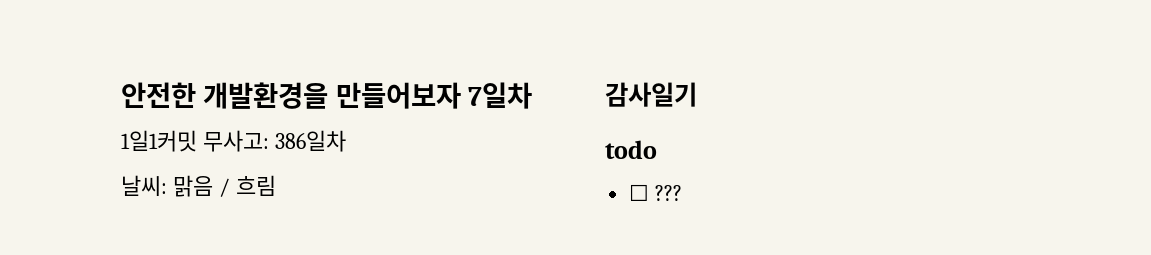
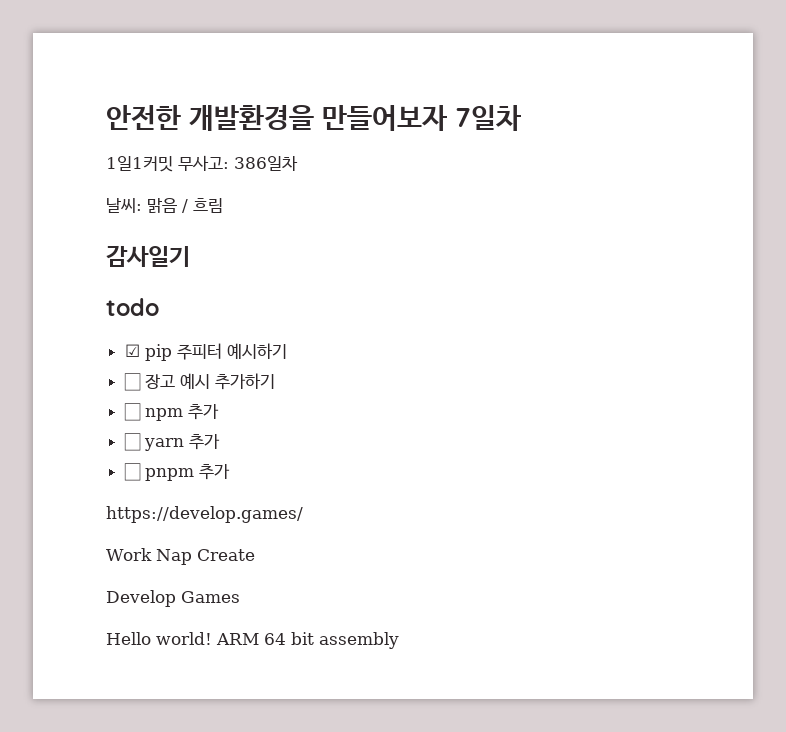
- ☐ ???
+ ☑ pip 주피터 예시하기
+ ☐ 장고 예시 추가하기
+ ☐ npm 추가
+ ☐ yarn 추가
+ ☐ pnpm 추가
+ https://develop.games/
+ Work Nap Create
+ Develop Games
+ Hello world! ARM 64 bit assembly

